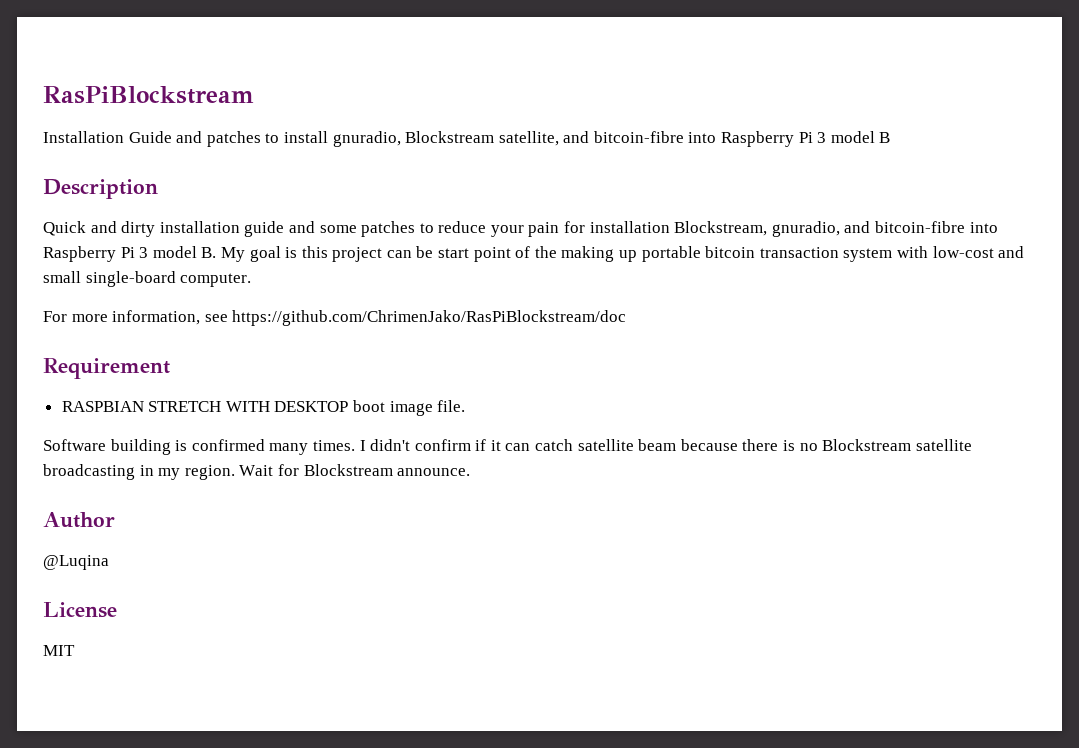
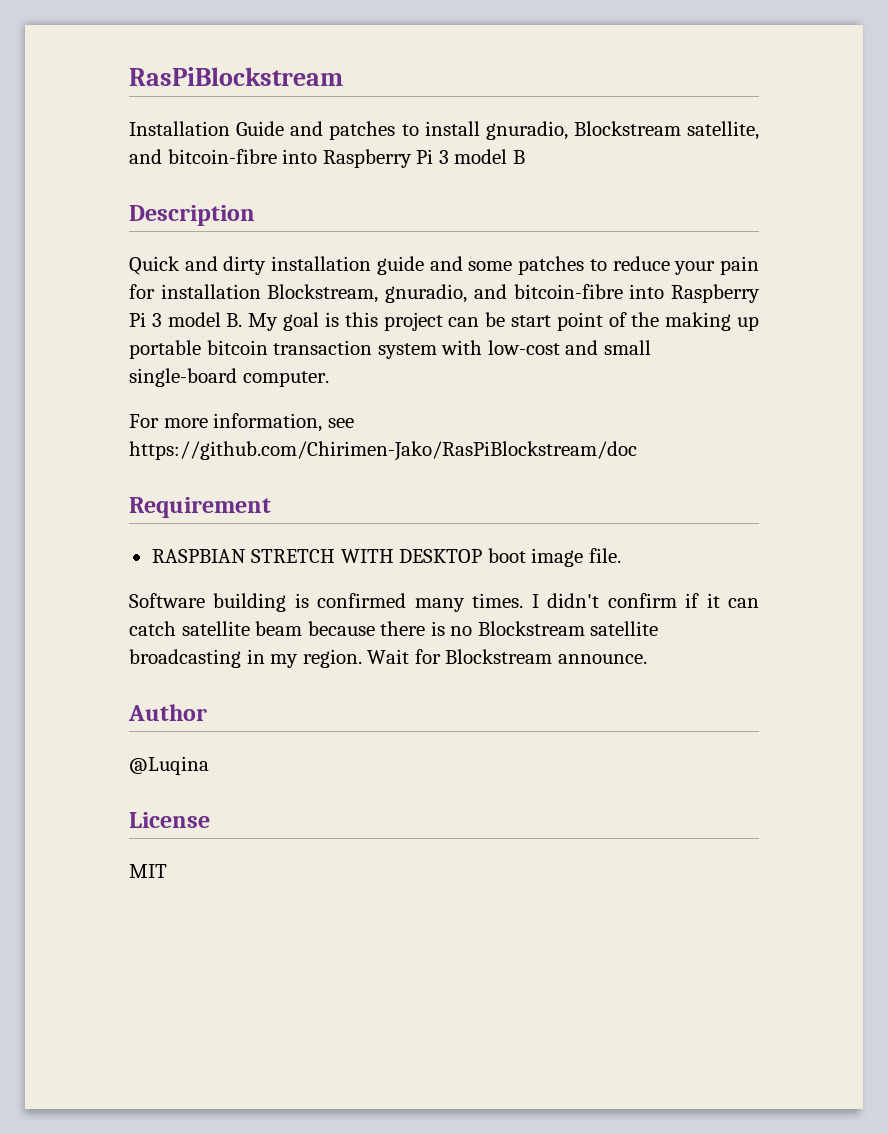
- For more information, see https://github.com/ChrimenJako/RasPiBlockstream/doc
+ For more information, see https://github.com/Chirimen-Jako/RasPiBlockstream/doc

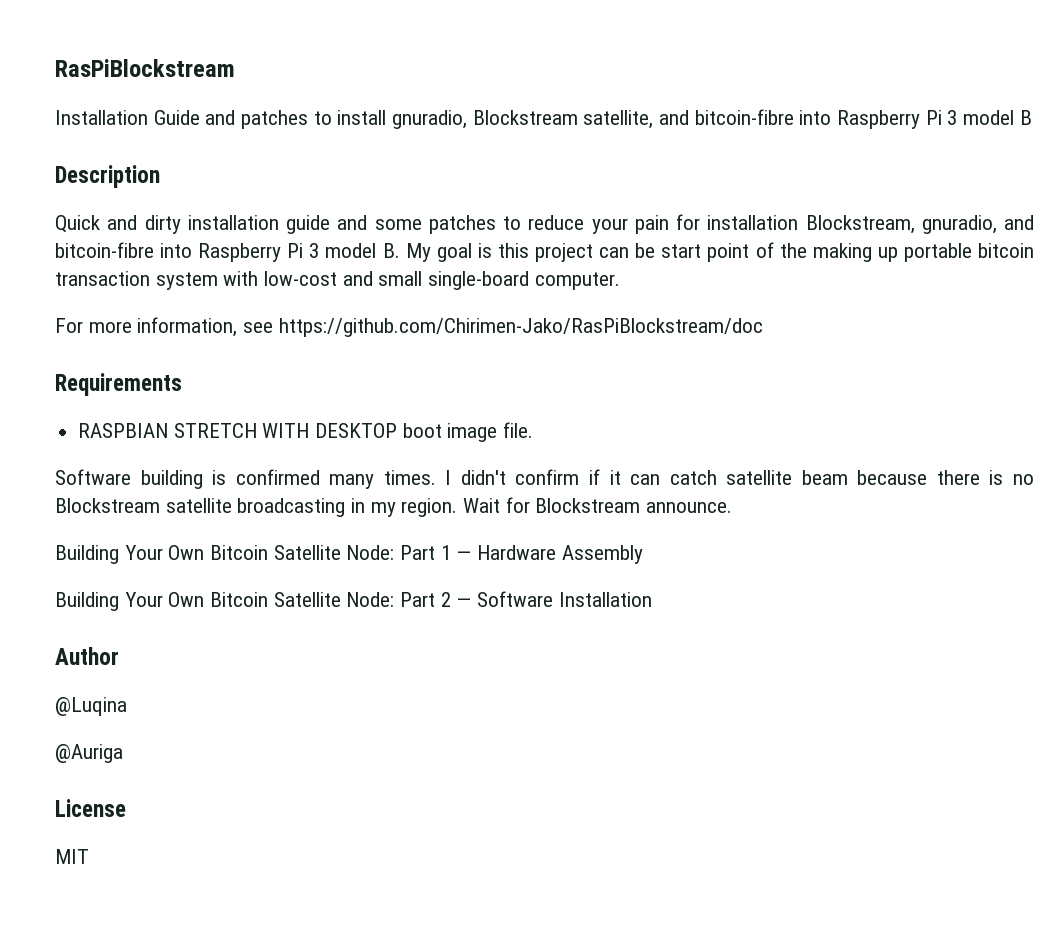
- Requirement
+ Requirements
+ Building Your Own Bitcoin Satellite Node: Part 1 — Hardware Assembly
+ Building Your Own Bitcoin Satellite Node: Part 2 — Software Installation
+ @Auriga

